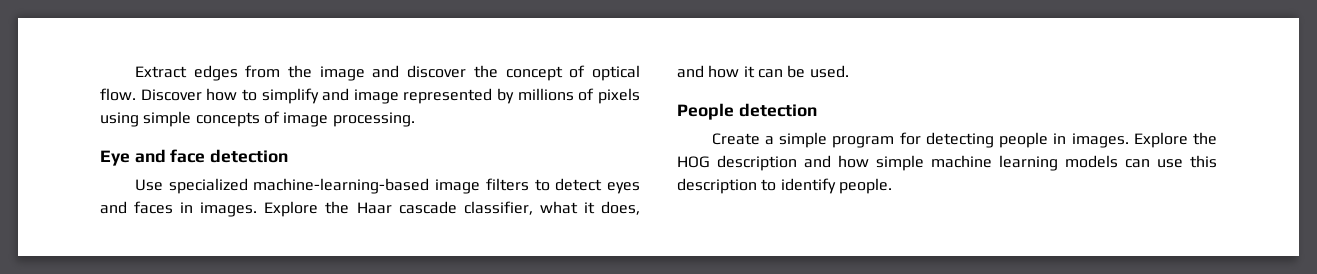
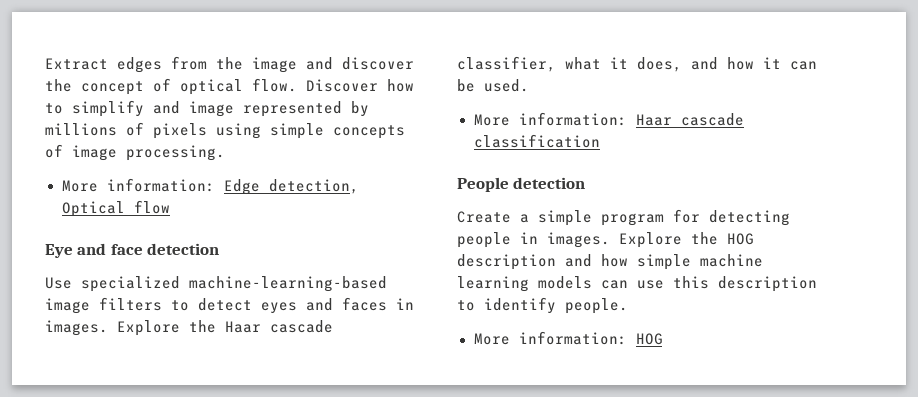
+ More information: Edge detection, Optical flow
+ More information: Haar cascade classification
+ More information: HOG

